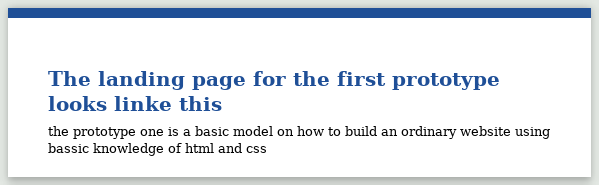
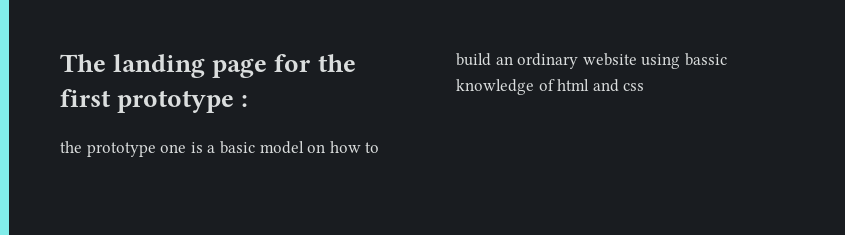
- The landing page for the first prototype looks linke this
+ The landing page for the first prototype :

